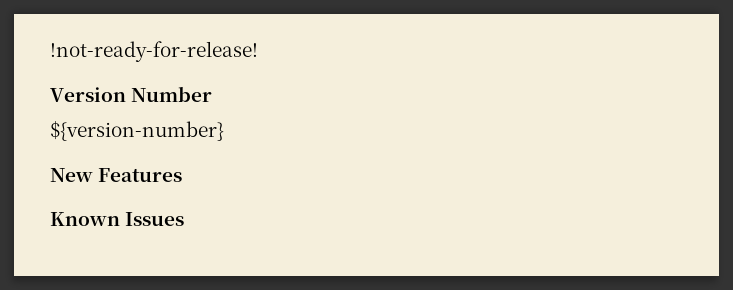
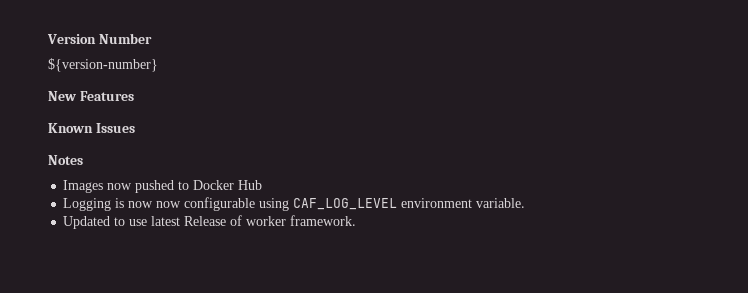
- !not-ready-for-release!
+ Notes
+ Images now pushed to Docker Hub
+ Logging is now now configurable using CAF_LOG_LEVEL environment variable.
+ Updated to use latest Release of worker framework.

